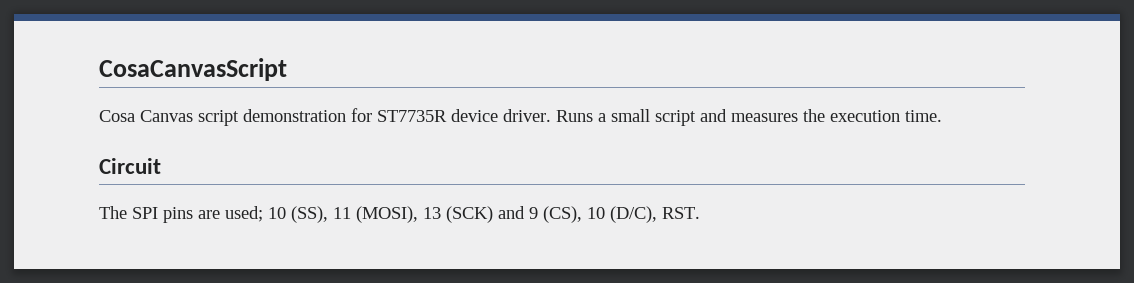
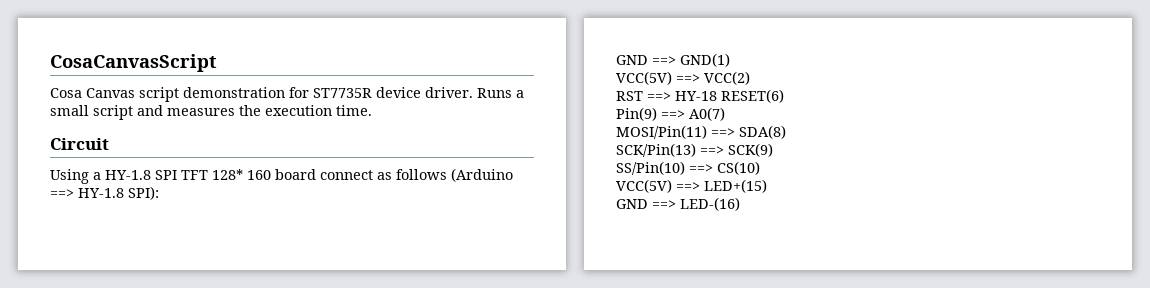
- The SPI pins are used; 10 (SS), 11 (MOSI), 13 (SCK) and 9 (CS), 10 (D/C), RST.
+ Using a HY-1.8 SPI TFT 128* 160 board connect as follows (Arduino ==> HY-1.8 SPI):
+ GND ==> GND(1)
+ VCC(5V) ==> VCC(2)
+ RST ==> HY-18 RESET(6)
+ Pin(9) ==> A0(7)
+ MOSI/Pin(11) ==> SDA(8)
+ SCK/Pin(13) ==> SCK(9)
+ SS/Pin(10) ==> CS(10)
+ VCC(5V) ==> LED+(15)
+ GND ==> LED-(16)

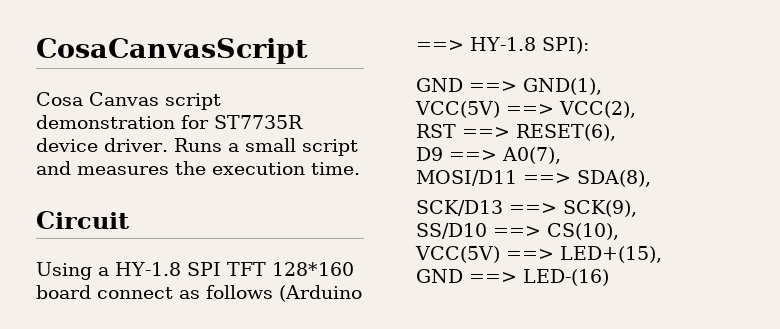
- Using a HY-1.8 SPI TFT 128* 160 board connect as follows (Arduino ==> HY-1.8 SPI):
+ Using a HY-1.8 SPI TFT 128*160 board connect as follows (Arduino ==> HY-1.8 SPI):
- GND ==> GND(1)
- VCC(5V) ==> VCC(2)
+ GND ==> GND(1),
+ VCC(5V) ==> VCC(2),
- RST ==> HY-18 RESET(6)
- Pin(9) ==> A0(7)
- MOSI/Pin(11) ==> SDA(8)
- SCK/Pin(13) ==> SCK(9)
- SS/Pin(10) ==> CS(10)
- VCC(5V) ==> LED+(15)
+ RST ==> RESET(6),
+ D9 ==> A0(7),
+ MOSI/D11 ==> SDA(8),
+ SCK/D13 ==> SCK(9),
+ SS/D10 ==> CS(10),
+ VCC(5V) ==> LED+(15),

